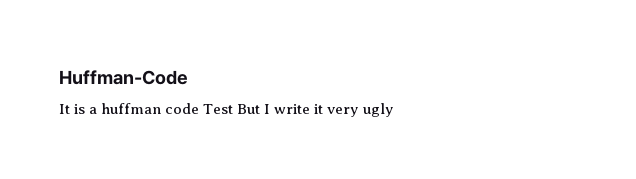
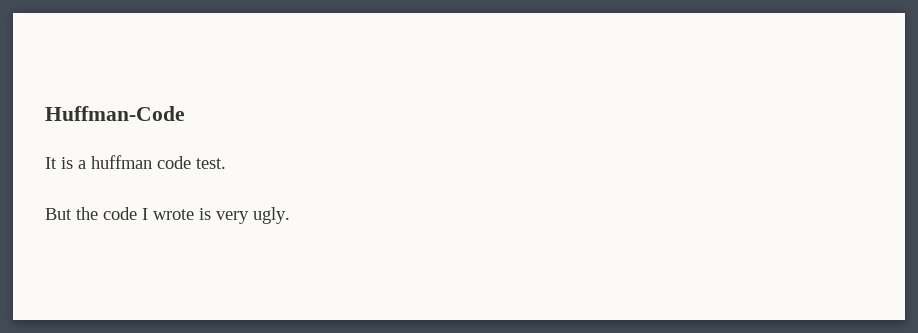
- It is a huffman code Test But I write it very ugly
+ It is a huffman code test.
+ But the code I wrote is very ugly.

